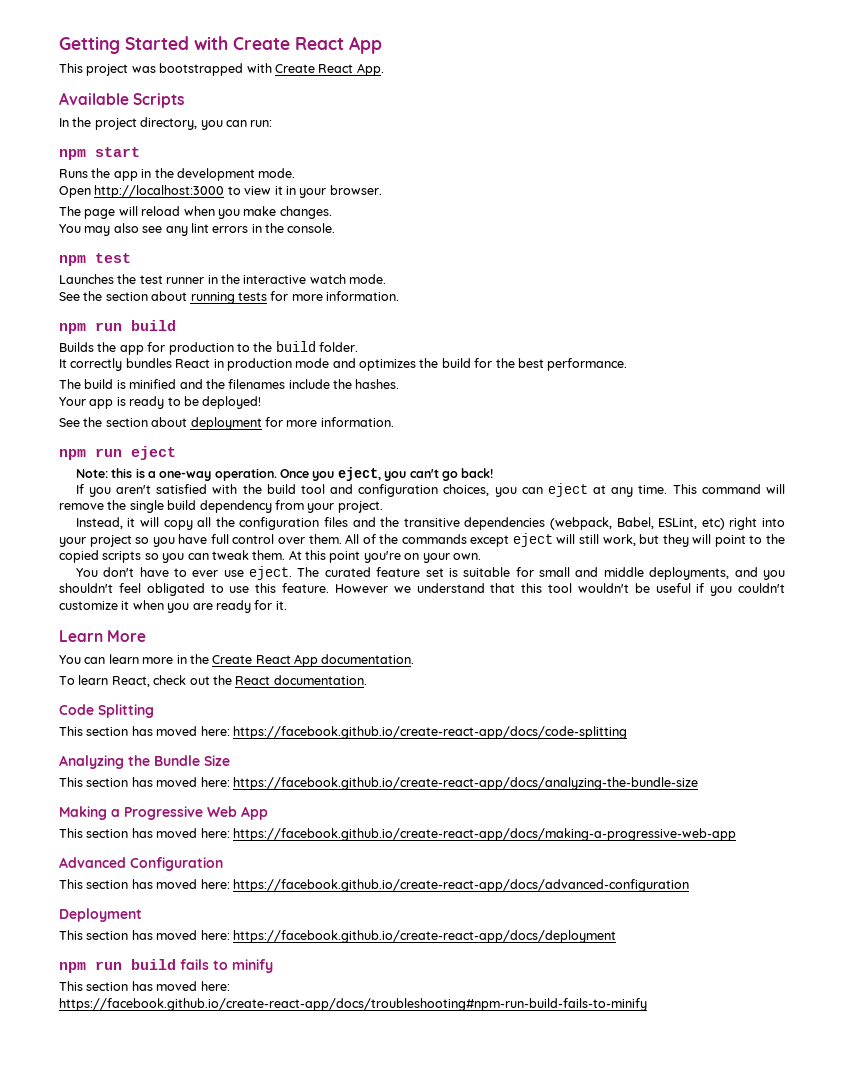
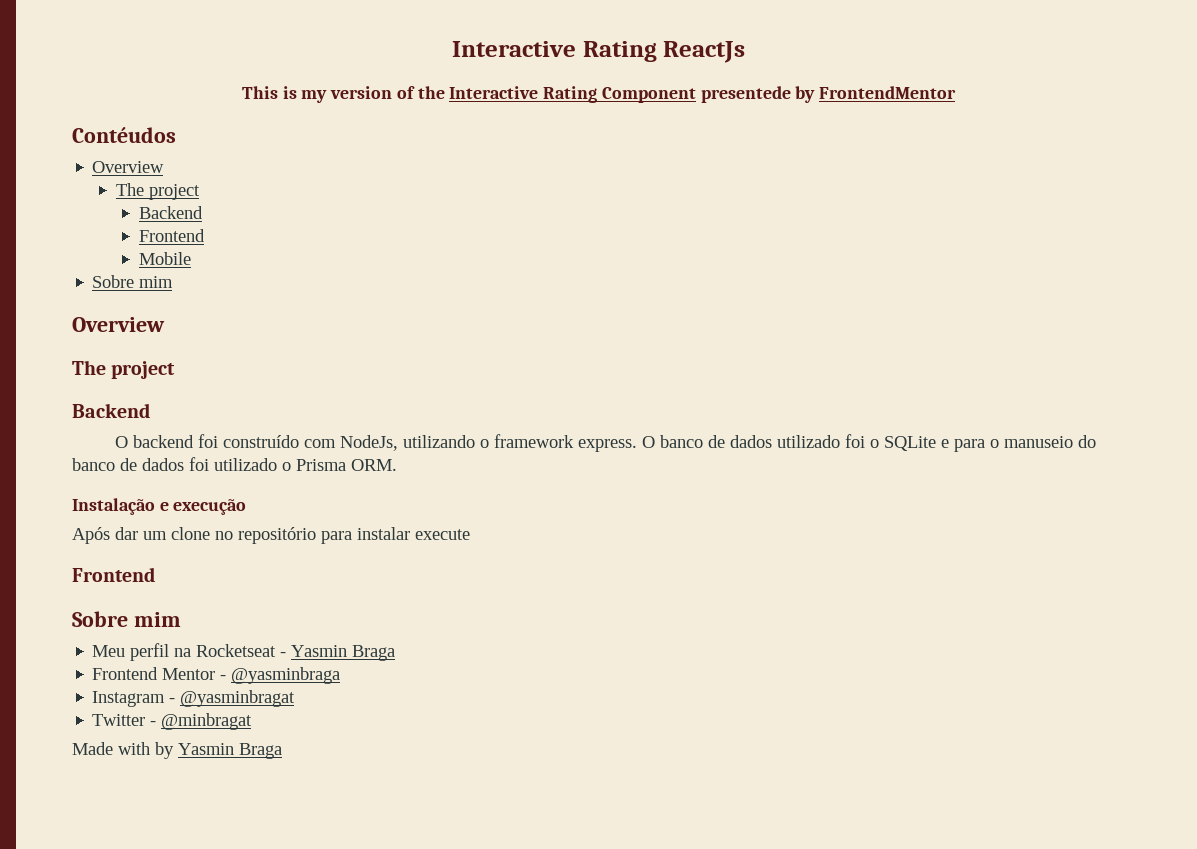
- Getting Started with Create React App
- This project was bootstrapped with Create React App.
- Available Scripts
- In the project directory, you can run:
- npm start
- Runs the app in the development mode.
- Open http://localhost:3000 to view it in your browser.
- The page will reload when you make changes.
- You may also see any lint errors in the console.
- npm test
- Launches the test runner in the interactive watch mode.
- See the section about running tests for more information.
- npm run build
- Builds the app for production to the build folder.
- It correctly bundles React in production mode and optimizes the build for the best performance.
- The build is minified and the filenames include the hashes.
- Your app is ready to be deployed!
- See the section about deployment for more information.
- npm run eject
- Note: this is a one-way operation. Once you eject, you can't go back!
- If you aren't satisfied with the build tool and configuration choices, you can eject at any time. This command will remove the single build dependency from your project.
- Instead, it will copy all the configuration files and the transitive dependencies (webpack, Babel, ESLint, etc) right into your project so you have full control over them. All of the commands except eject will still work, but they will point to the copied scripts so you can tweak them. At this point you're on your own.
- You don't have to ever use eject. The curated feature set is suitable for small and middle deployments, and you shouldn't feel obligated to use this feature. However we understand that this tool wouldn't be useful if you couldn't customize it when you are ready for it.
- Learn More
- You can learn more in the Create React App documentation.
- To learn React, check out the React documentation.
- Code Splitting
- This section has moved here: https://facebook.github.io/create-react-app/docs/code-splitting
- Analyzing the Bundle Size
- This section has moved here: https://facebook.github.io/create-react-app/docs/analyzing-the-bundle-size
- Making a Progressive Web App
- This section has moved here: https://facebook.github.io/create-react-app/docs/making-a-progressive-web-app
- Advanced Configuration
- This section has moved here: https://facebook.github.io/create-react-app/docs/advanced-configuration
- Deployment
- This section has moved here: https://facebook.github.io/create-react-app/docs/deployment
- npm run build fails to minify
- This section has moved here: https://facebook.github.io/create-react-app/docs/troubleshooting#npm-run-build-fails-to-minify
+ Interactive Rating ReactJs
+ This is my version of the Interactive Rating Component presentede by FrontendMentor
+ Contéudos
+ Overview
+ The project
+ Backend
+ Frontend
+ Mobile
+ Sobre mim
+ Overview
+ The project
+ Backend
+ O backend foi construído com NodeJs, utilizando o framework express. O banco de dados utilizado foi o SQLite e para o manuseio do banco de dados foi utilizado o Prisma ORM.
+ Instalação e execução
+ Após dar um clone no repositório para instalar execute
+ Frontend
+ Sobre mim
+ Meu perfil na Rocketseat - Yasmin Braga
+ Frontend Mentor - @yasminbraga
+ Instagram - @yasminbragat
+ Twitter - @minbragat
+ Made with by Yasmin Braga

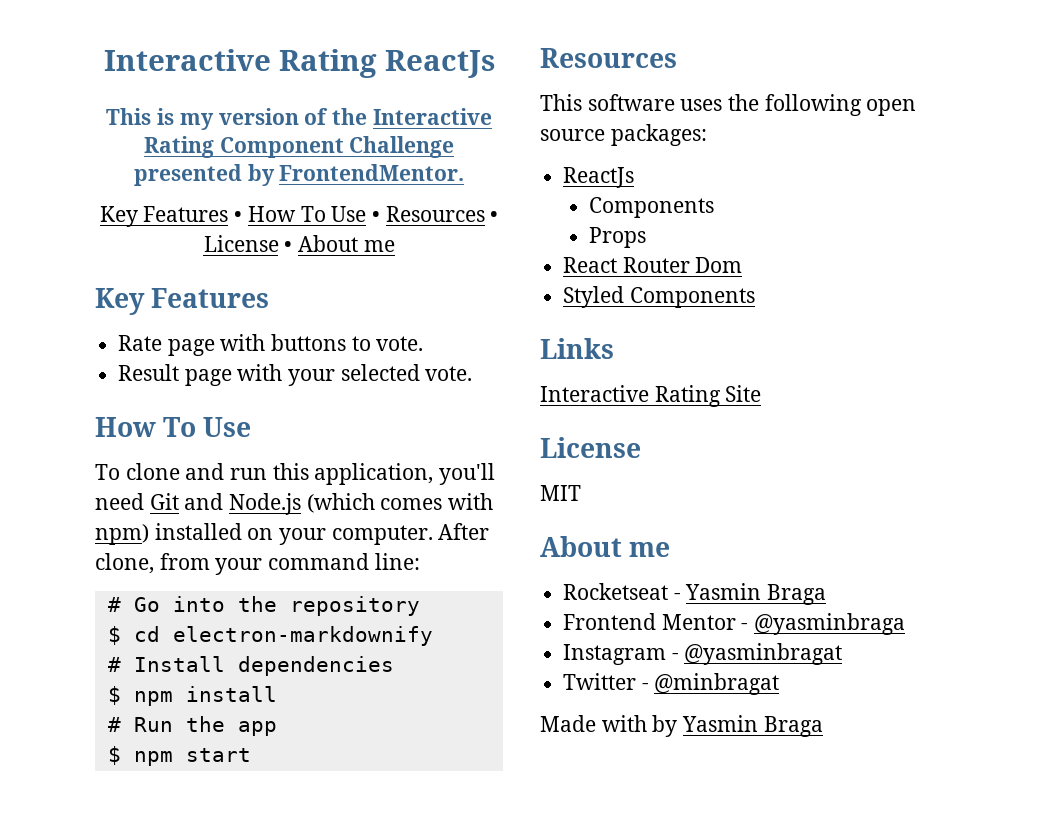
- This is my version of the Interactive Rating Component presentede by FrontendMentor
- Contéudos
- Overview
- The project
- Backend
- Frontend
- Mobile
- Sobre mim
- Overview
- The project
- Backend
- O backend foi construído com NodeJs, utilizando o framework express. O banco de dados utilizado foi o SQLite e para o manuseio do banco de dados foi utilizado o Prisma ORM.
- Instalação e execução
- Após dar um clone no repositório para instalar execute
- Frontend
- Sobre mim
- Meu perfil na Rocketseat - Yasmin Braga
+ This is my version of the Interactive Rating Component Challenge presented by FrontendMentor.
+ Key Features • How To Use • Resources • License • About me
+ Key Features
+ Rate page with buttons to vote.
+ Result page with your selected vote.
+ How To Use
+ To clone and run this application, you'll need Git and Node.js (which comes with npm) installed on your computer. After clone, from your command line:
+ # Go into the repository
+ $ cd electron-markdownify
+ # Install dependencies
+ $ npm install
+ # Run the app
+ $ npm start
+ Resources
+ This software uses the following open source packages:
+ ReactJs
+ Components
+ Props
+ React Router Dom
+ Styled Components
+ Links
+ Interactive Rating Site
+ License
+ MIT
+ About me
+ Rocketseat - Yasmin Braga

